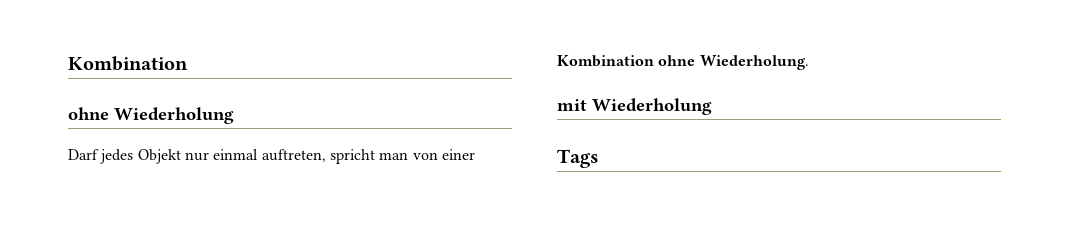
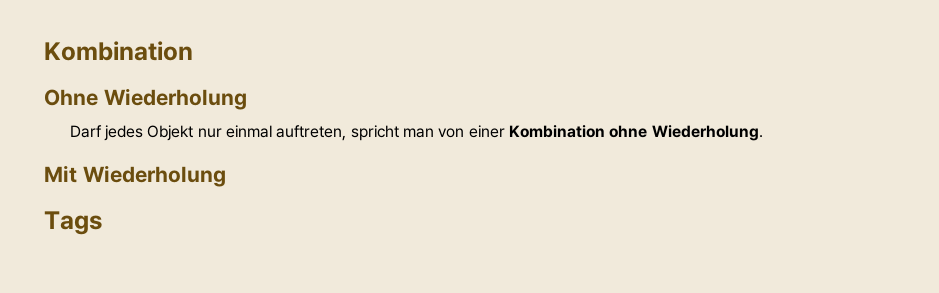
- ohne Wiederholung
+ Ohne Wiederholung
- mit Wiederholung
+ Mit Wiederholung

